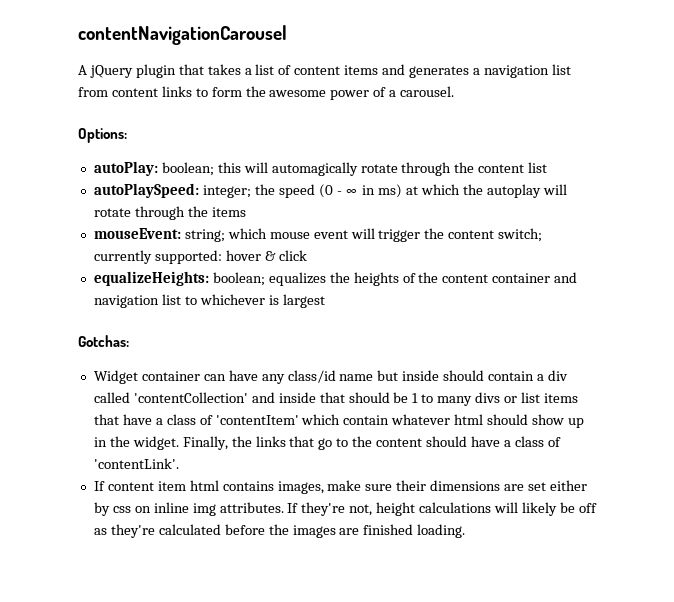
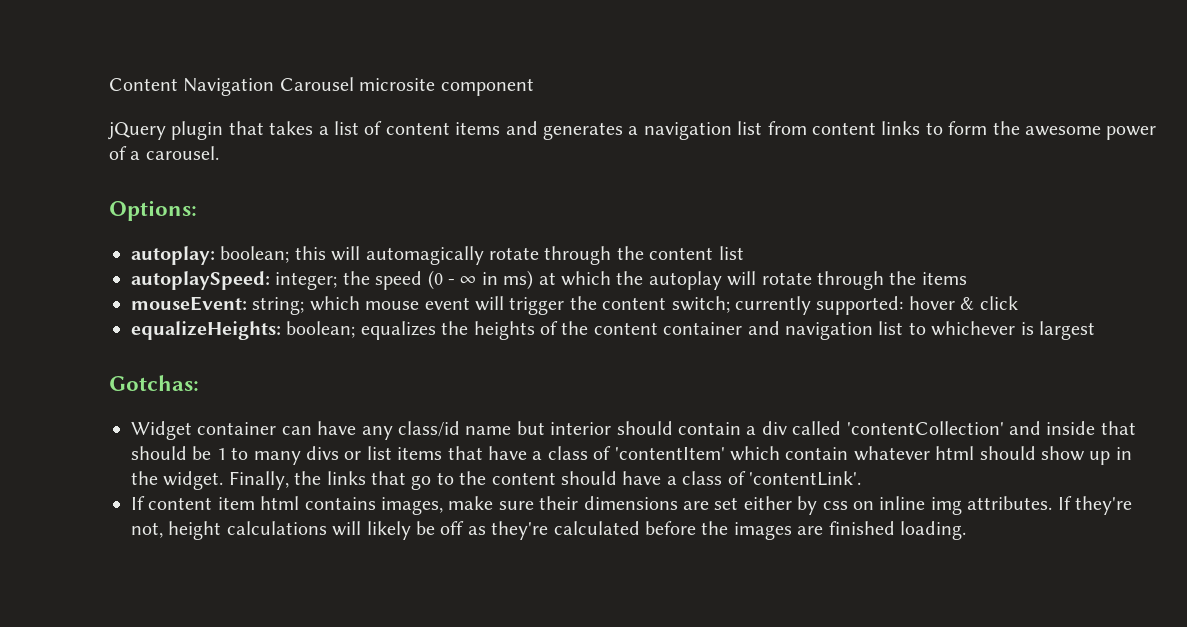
- contentNavigationCarousel
- A jQuery plugin that takes a list of content items and generates a navigation list from content links to form the awesome power of a carousel.
+ Content Navigation Carousel microsite component
+ jQuery plugin that takes a list of content items and generates a navigation list from content links to form the awesome power of a carousel.
- autoPlay: boolean; this will automagically rotate through the content list
+ autoplay: boolean; this will automagically rotate through the content list
- autoPlaySpeed: integer; the speed (0 - ∞ in ms) at which the autoplay will rotate through the items
+ autoplaySpeed: integer; the speed (0 - ∞ in ms) at which the autoplay will rotate through the items
- Widget container can have any class/id name but inside should contain a div called 'contentCollection' and inside that should be 1 to many divs or list items that have a class of 'contentItem' which contain whatever html should show up in the widget.
+ Widget container can have any class/id name but interior should contain a div called 'contentCollection' and inside that should be 1 to many divs or list items that have a class of 'contentItem' which contain whatever html should show up in the widget.

